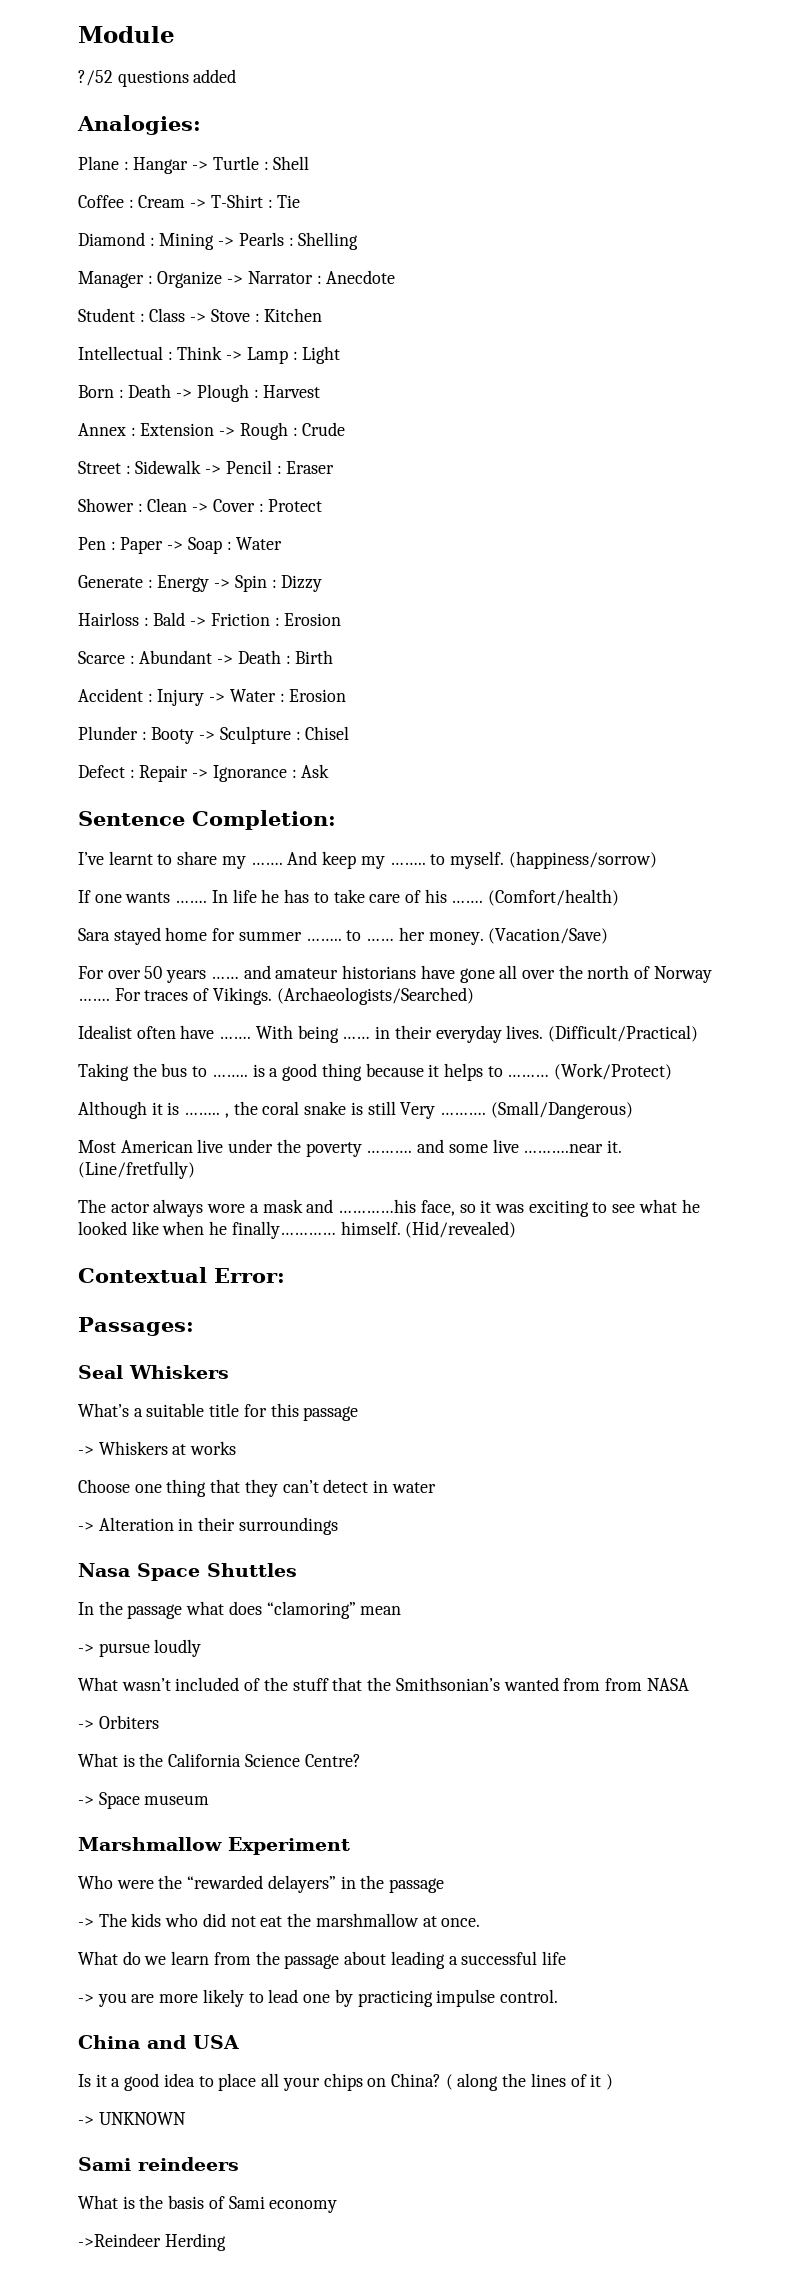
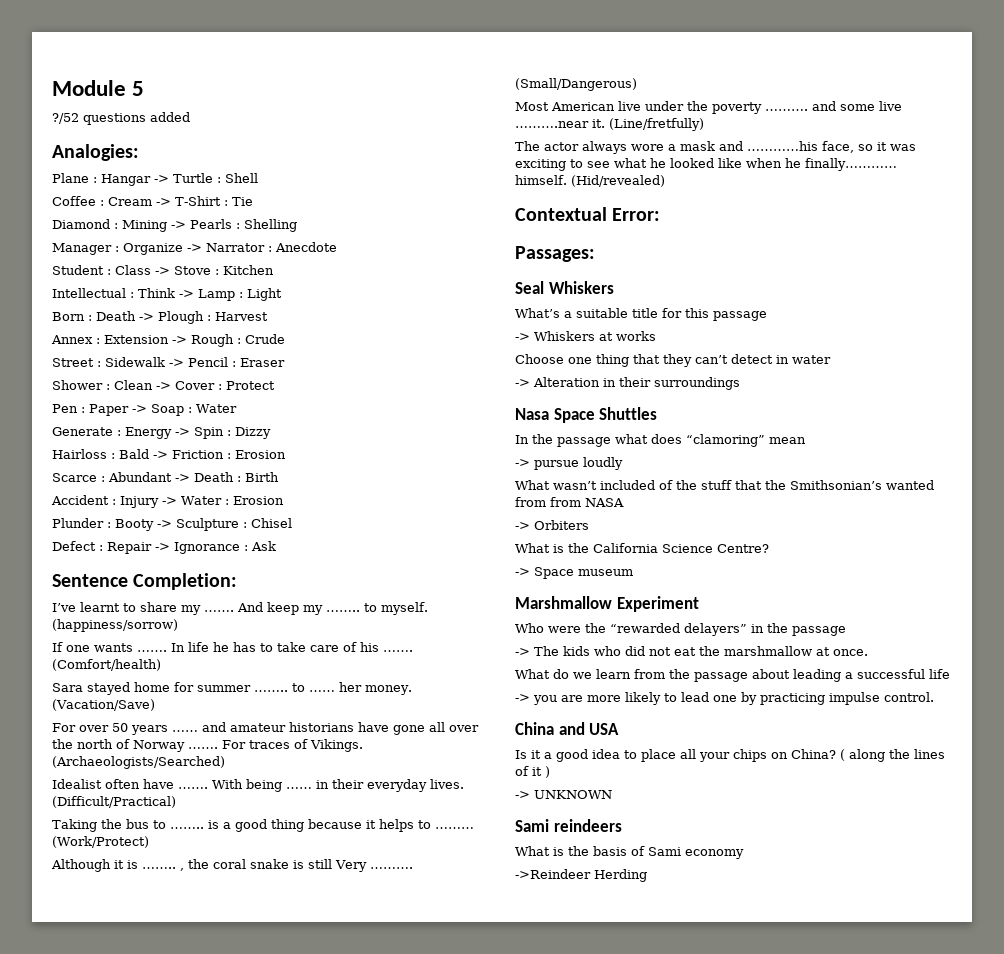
- Module
+ Module 5

